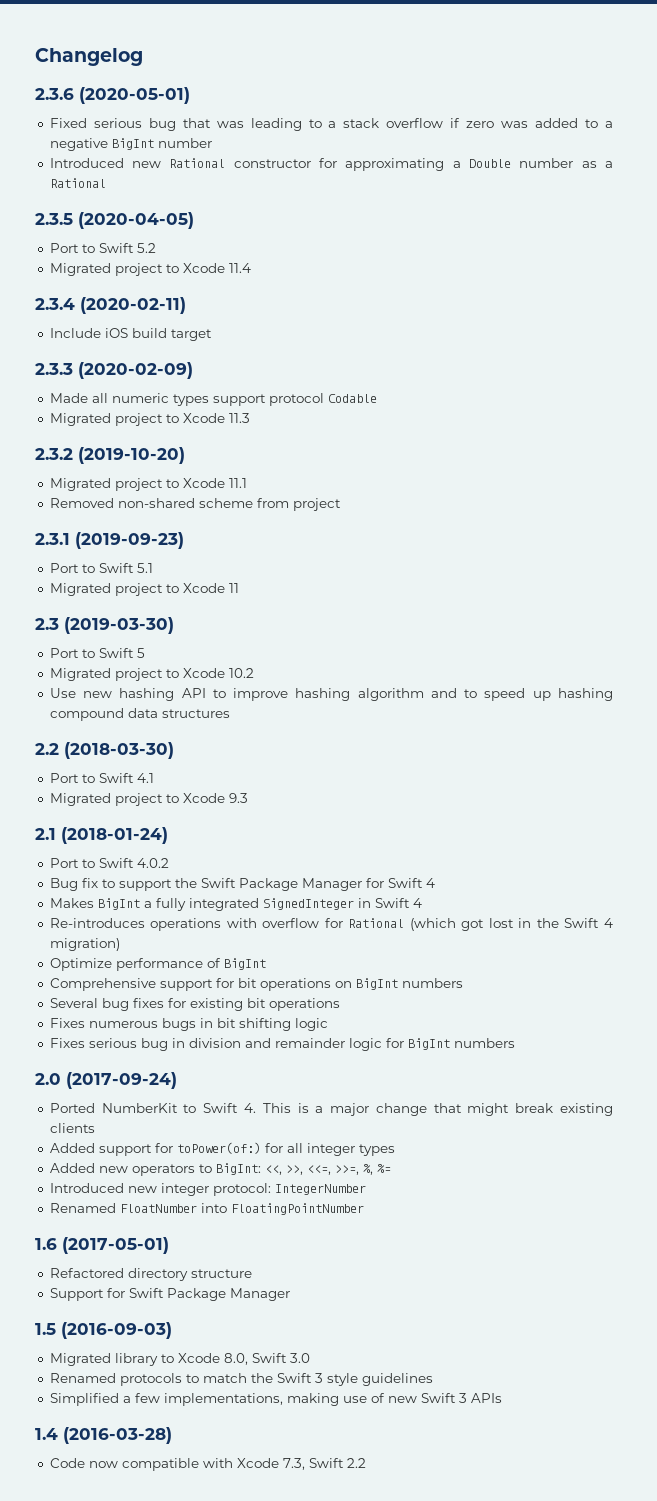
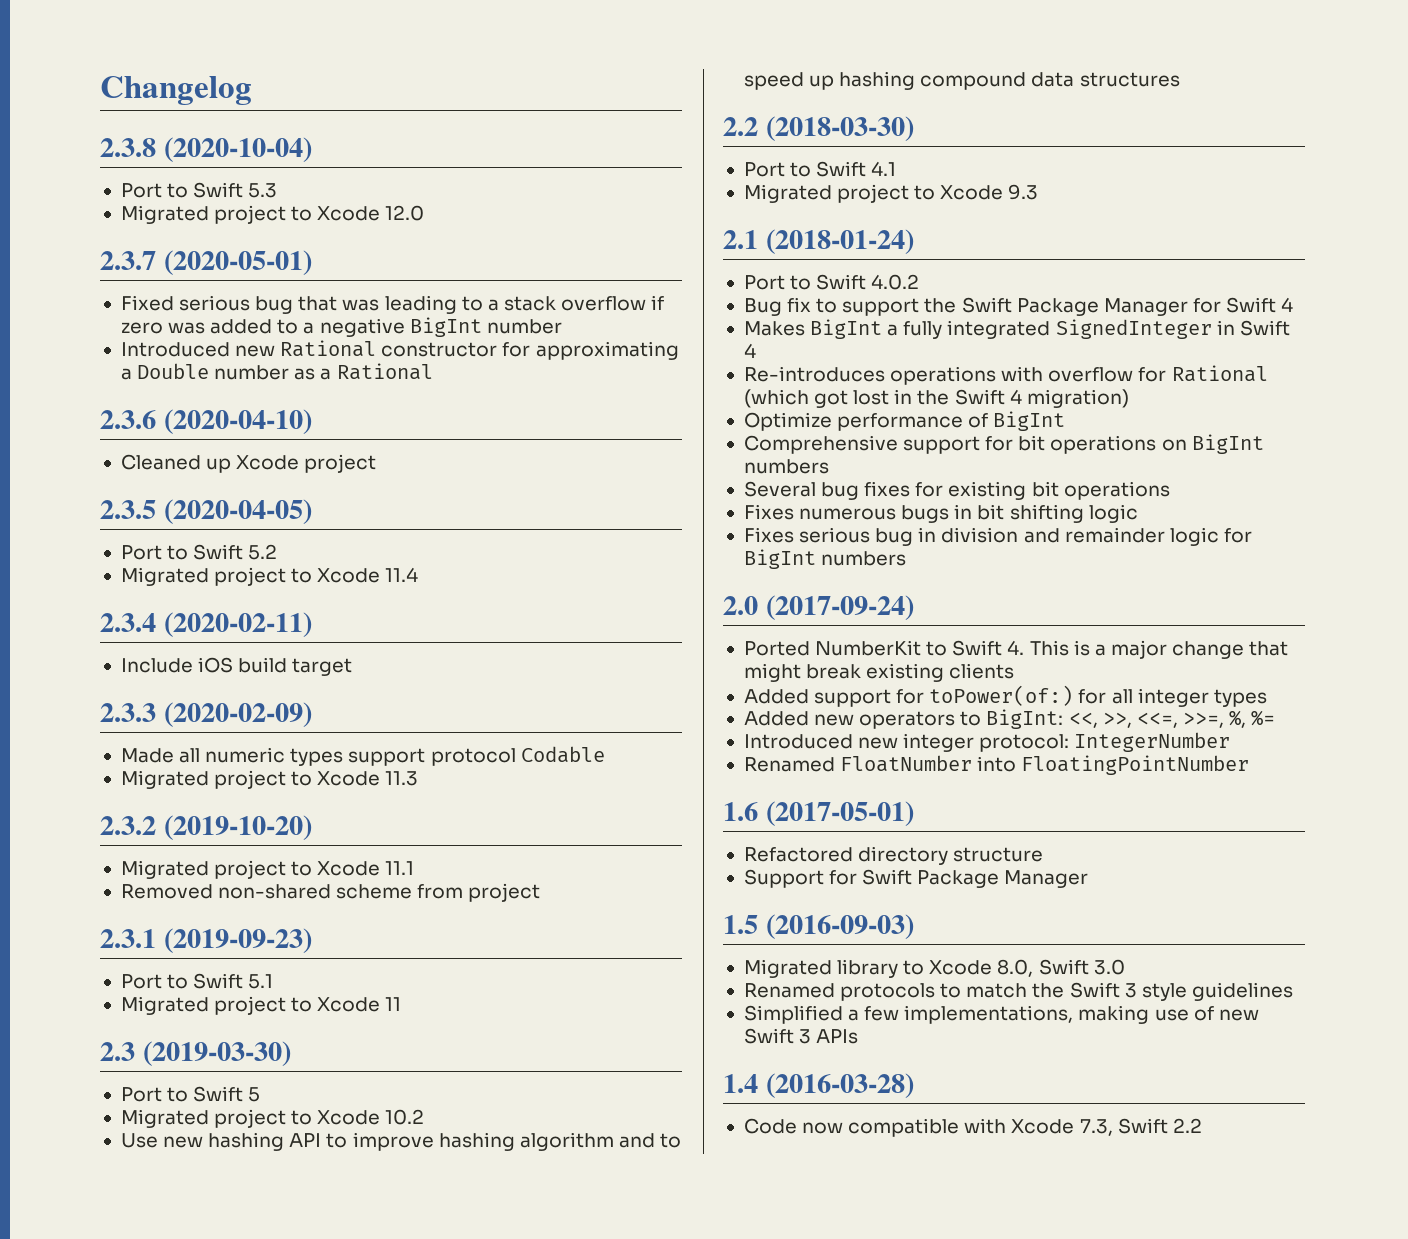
- 2.3.6 (2020-05-01)
+ 2.3.8 (2020-10-04)
+ Port to Swift 5.3
+ Migrated project to Xcode 12.0
+ 2.3.7 (2020-05-01)
+ 2.3.6 (2020-04-10)
+ Cleaned up Xcode project

